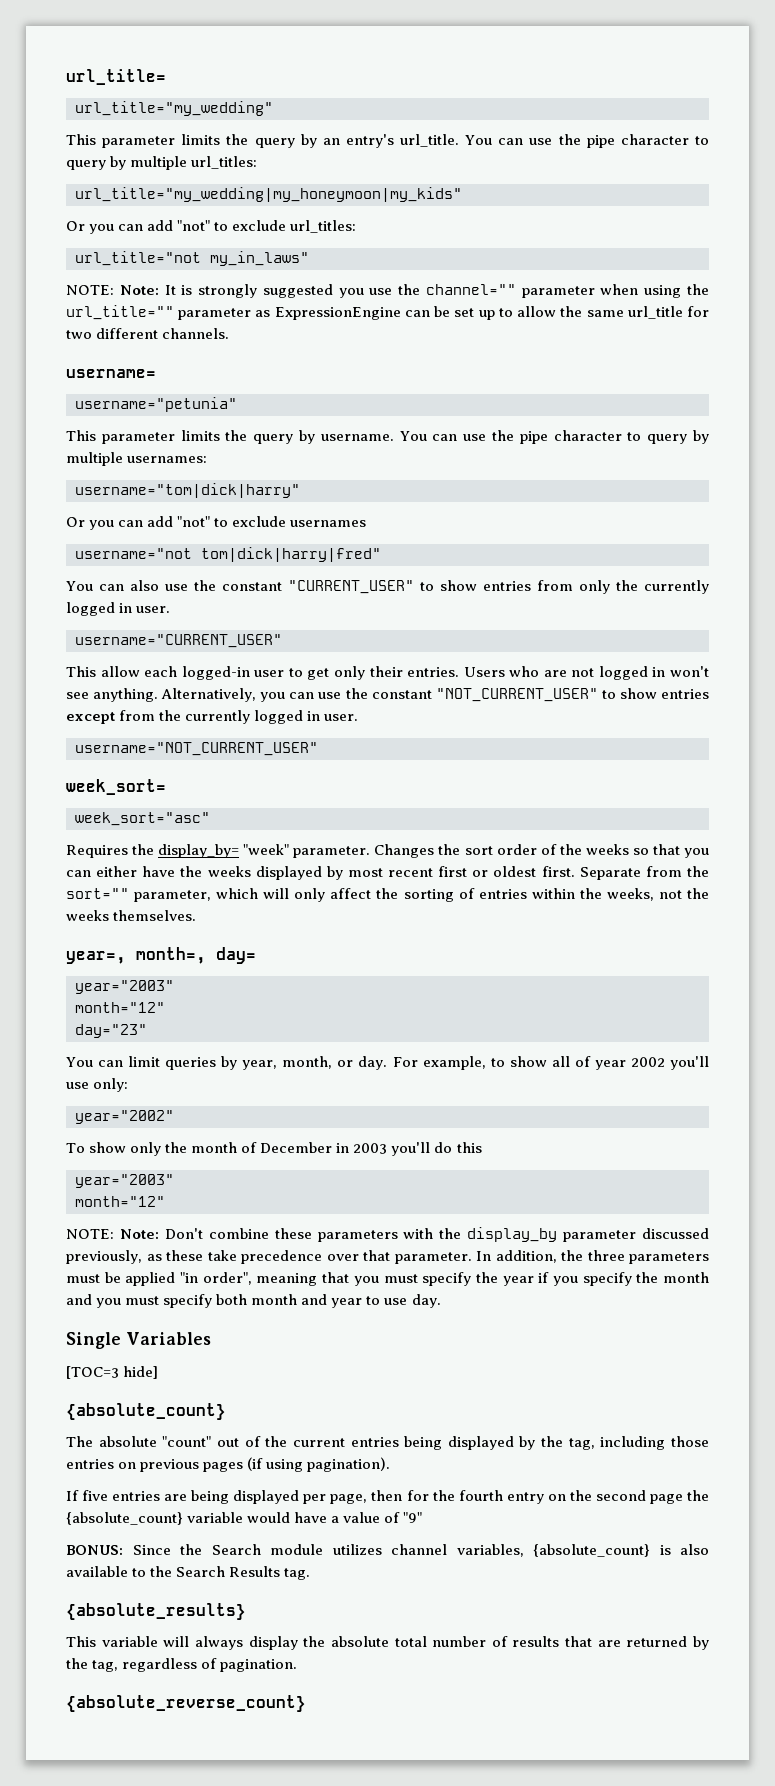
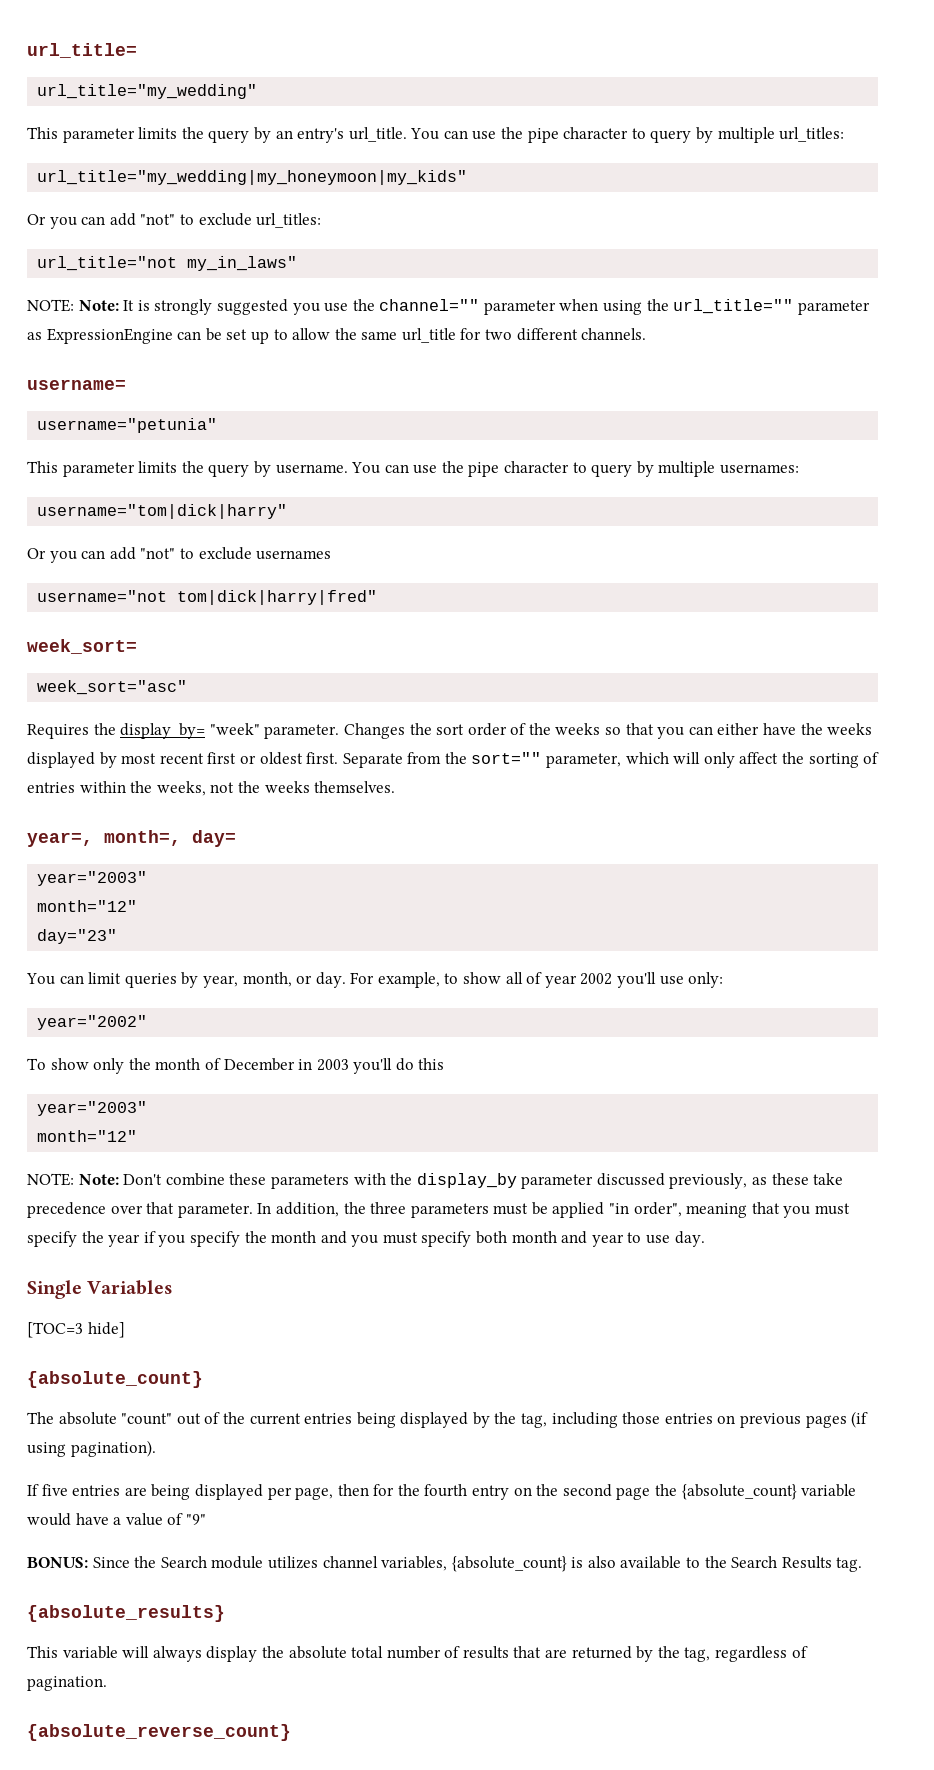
- You can also use the constant "CURRENT_USER" to show entries from only the currently logged in user.
- username="CURRENT_USER"
- This allow each logged-in user to get only their entries. Users who are not logged in won't see anything. Alternatively, you can use the constant "NOT_CURRENT_USER" to show entries except from the currently logged in user.
- username="NOT_CURRENT_USER"

